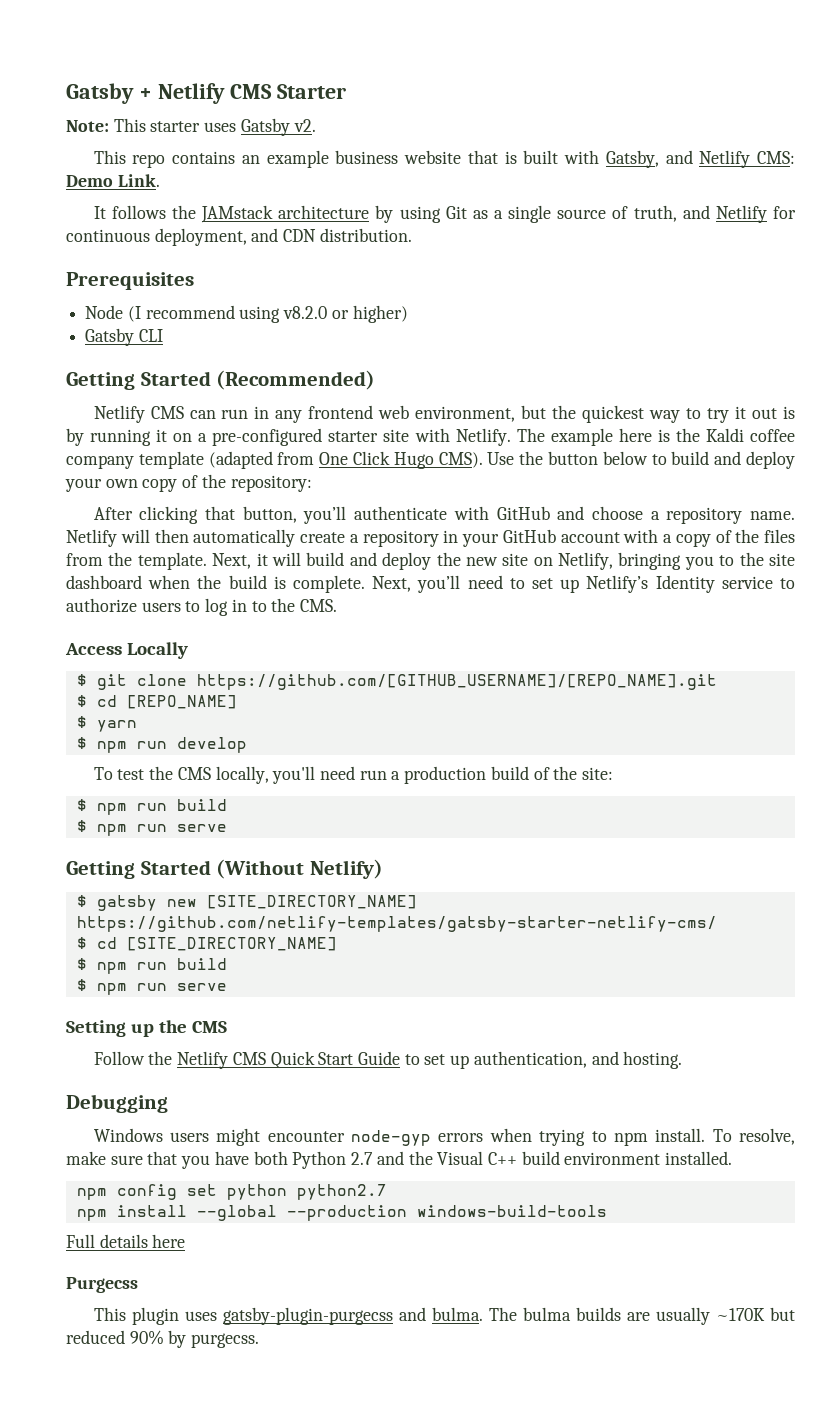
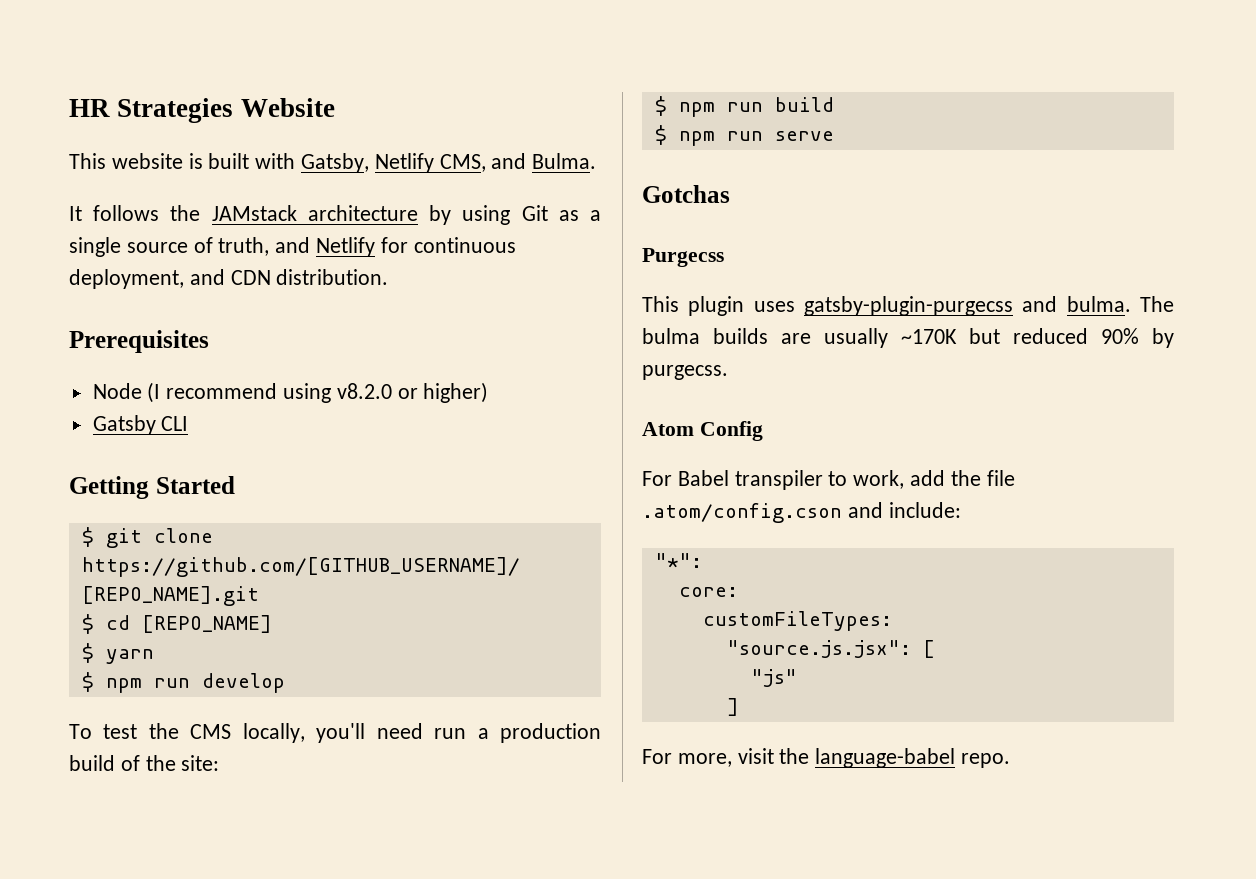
- Gatsby + Netlify CMS Starter
- Note: This starter uses Gatsby v2.
- This repo contains an example business website that is built with Gatsby, and Netlify CMS: Demo Link.
+ HR Strategies Website
+ This website is built with Gatsby, Netlify CMS, and Bulma.
- Getting Started (Recommended)
- Netlify CMS can run in any frontend web environment, but the quickest way to try it out is by running it on a pre-configured starter site with Netlify. The example here is the Kaldi coffee company template (adapted from One Click Hugo CMS). Use the button below to build and deploy your own copy of the repository:
- After clicking that button, you’ll authenticate with GitHub and choose a repository name. Netlify will then automatically create a repository in your GitHub account with a copy of the files from the template. Next, it will build and deploy the new site on Netlify, bringing you to the site dashboard when the build is complete. Next, you’ll need to set up Netlify’s Identity service to authorize users to log in to the CMS.
- Access Locally
+ Getting Started
- Getting Started (Without Netlify)
- $ gatsby new [SITE_DIRECTORY_NAME] https://github.com/netlify-templates/gatsby-starter-netlify-cms/
- $ cd [SITE_DIRECTORY_NAME]
- $ npm run build
- $ npm run serve
- Setting up the CMS
- Follow the Netlify CMS Quick Start Guide to set up authentication, and hosting.
- Debugging
- Windows users might encounter node-gyp errors when trying to npm install. To resolve, make sure that you have both Python 2.7 and the Visual C++ build environment installed.
- npm config set python python2.7
- npm install --global --production windows-build-tools
- Full details here
+ Gotchas
+ Atom Config
+ For Babel transpiler to work, add the file .atom/config.cson and include:
+ "*":
+ core:
+ customFileTypes:
+ "source.js.jsx": [
+ "js"
+ ]
+ For more, visit the language-babel repo.

